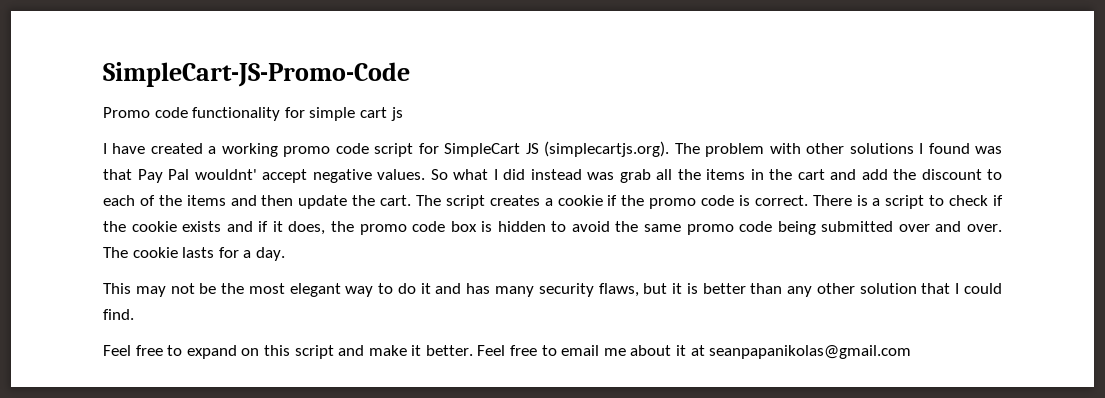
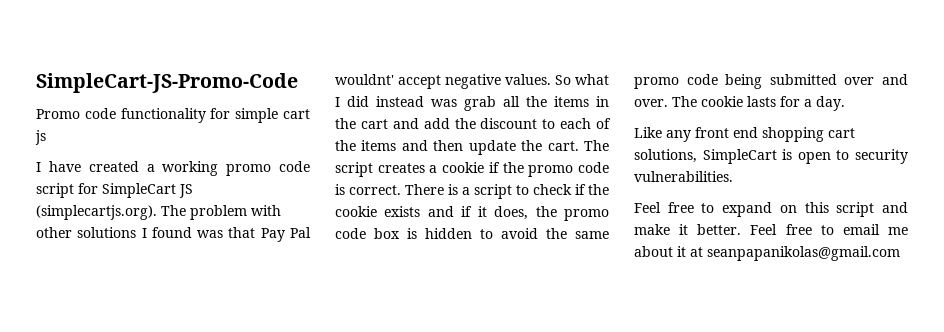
- This may not be the most elegant way to do it and has many security flaws, but it is better than any other solution that I could find.
+ Like any front end shopping cart solutions, SimpleCart is open to security vulnerabilities.

